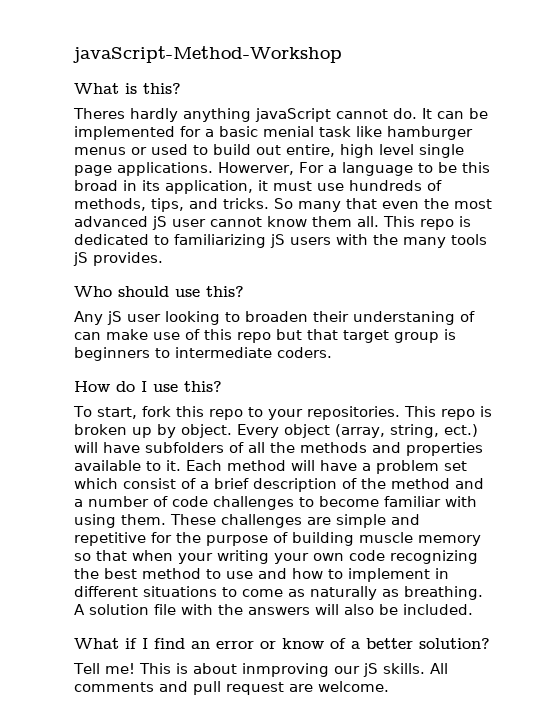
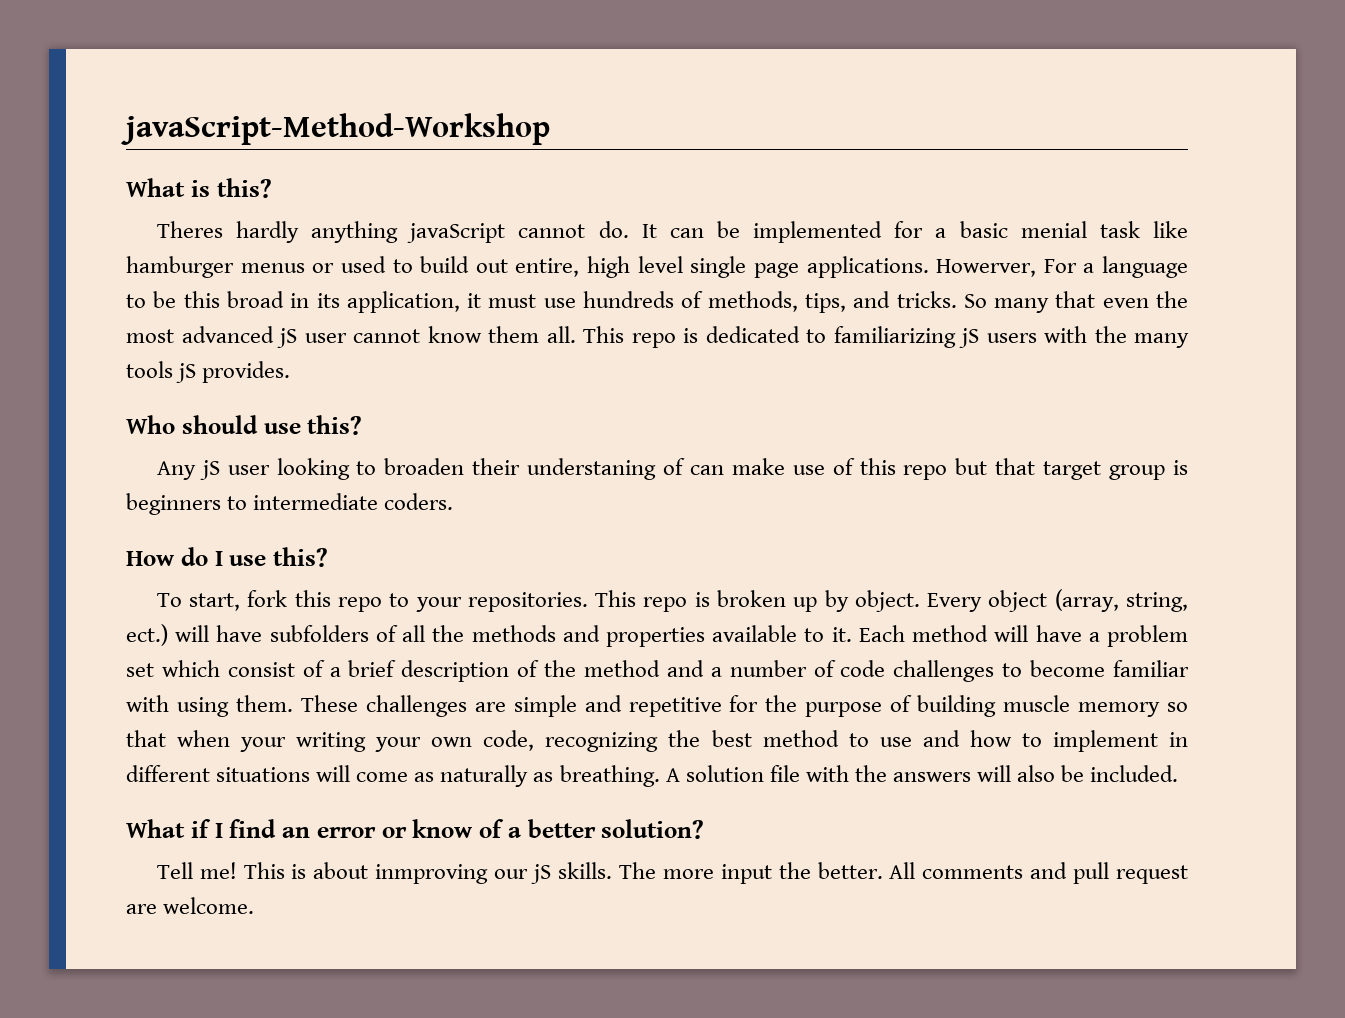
- These challenges are simple and repetitive for the purpose of building muscle memory so that when your writing your own code recognizing the best method to use and how to implement in different situations to come as naturally as breathing.
+ These challenges are simple and repetitive for the purpose of building muscle memory so that when your writing your own code, recognizing the best method to use and how to implement in different situations will come as naturally as breathing.
+ The more input the better.

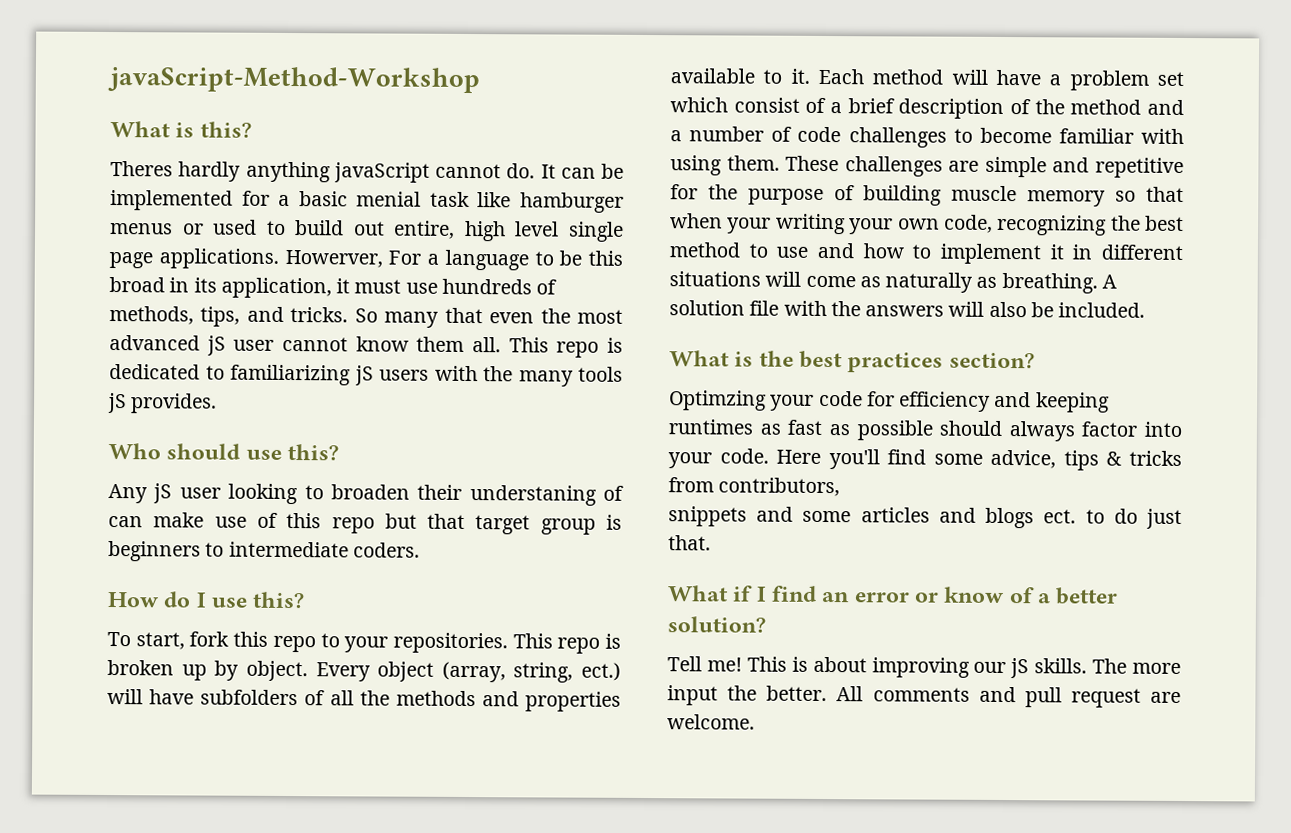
- These challenges are simple and repetitive for the purpose of building muscle memory so that when your writing your own code, recognizing the best method to use and how to implement in different situations will come as naturally as breathing.
+ These challenges are simple and repetitive for the purpose of building muscle memory so that when your writing your own code, recognizing the best method to use and how to implement it in different situations will come as naturally as breathing.
+ What is the best practices section?
+ Optimzing your code for efficiency and keeping runtimes as fast as possible should always factor into your code. Here you'll find some advice, tips & tricks from contributors,
+ snippets and some articles and blogs ect. to do just that.
- This is about inmproving our jS skills.
+ This is about improving our jS skills.

